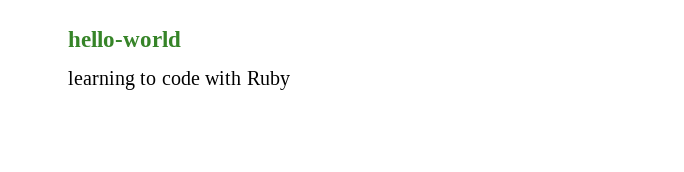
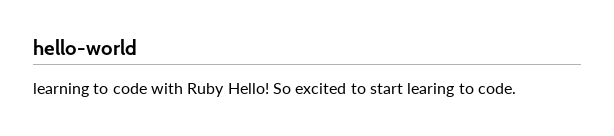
- learning to code with Ruby
+ learning to code with Ruby Hello! So excited to start learing to code.

